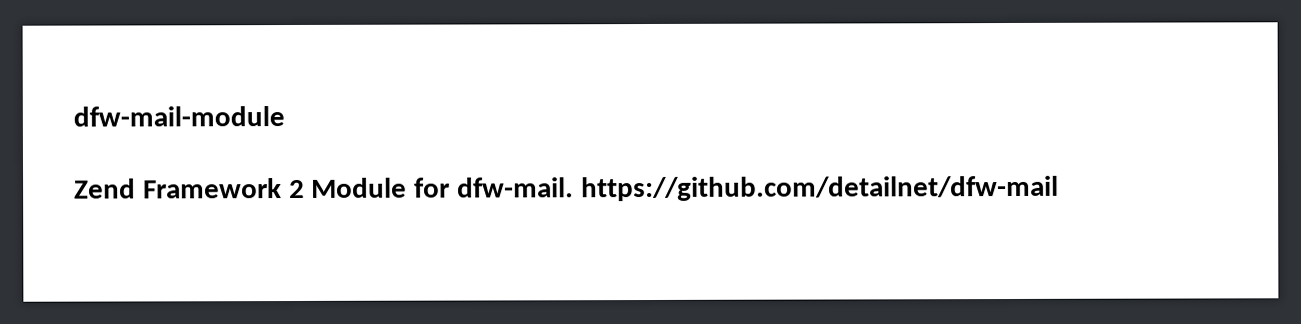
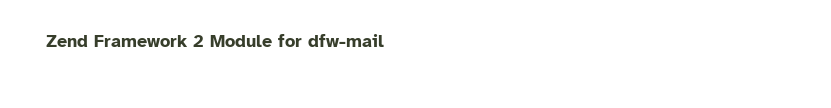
- dfw-mail-module
- Zend Framework 2 Module for dfw-mail. https://github.com/detailnet/dfw-mail
+ Zend Framework 2 Module for dfw-mail

